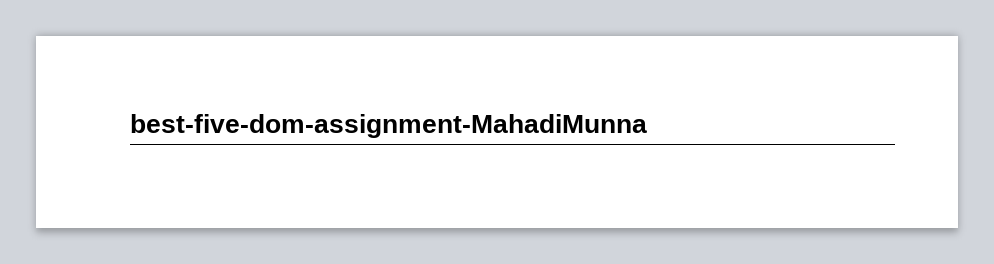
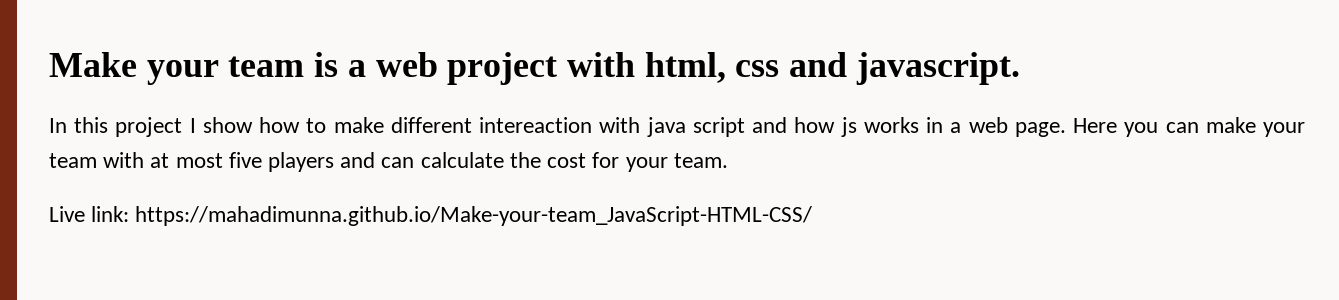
- best-five-dom-assignment-MahadiMunna
+ Make your team is a web project with html, css and javascript.
+ In this project I show how to make different intereaction with java script and how js works in a web page. Here you can make your team with at most five players and can calculate the cost for your team.
+ Live link: https://mahadimunna.github.io/Make-your-team_JavaScript-HTML-CSS/

